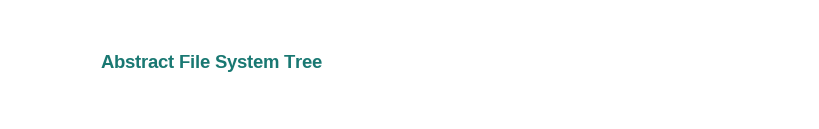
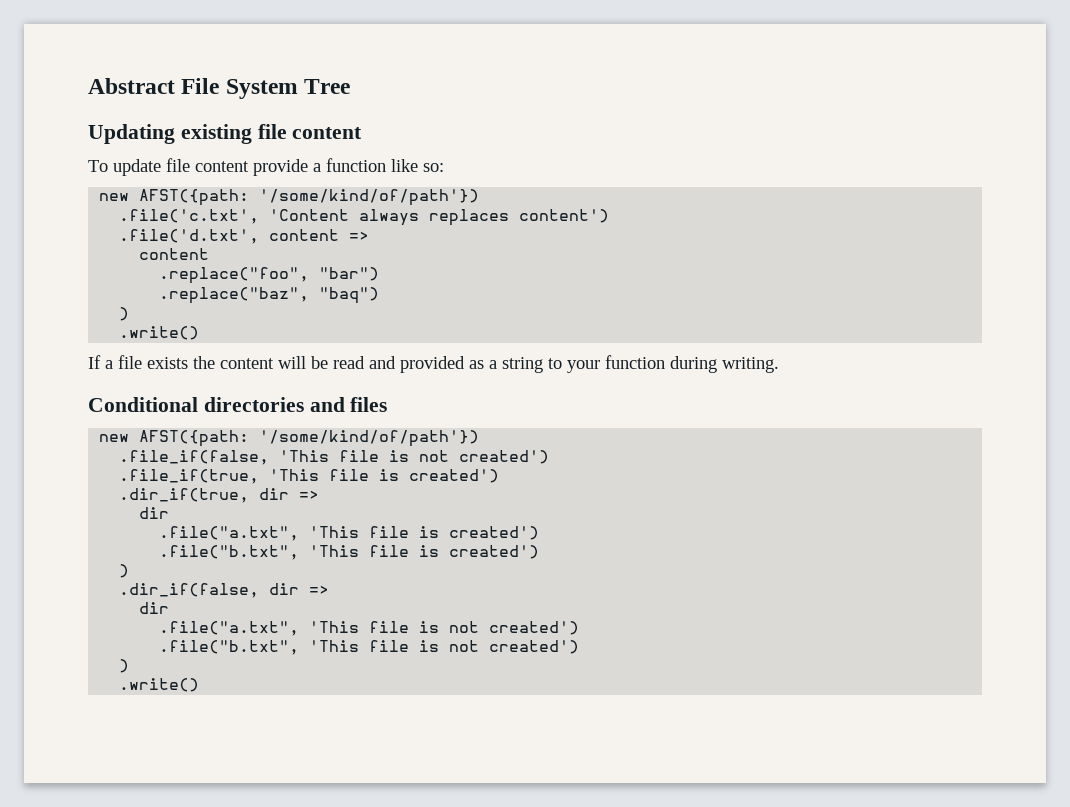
+ Updating existing file content
+ To update file content provide a function like so:
+ new AFST({path: '/some/kind/of/path'})
+ .file('c.txt', 'Content always replaces content')
+ .file('d.txt', content =>
+ content
+ .replace("foo", "bar")
+ .replace("baz", "baq")
+ )
+ .write()
+ If a file exists the content will be read and provided as a string to your function during writing.
+ Conditional directories and files
+ new AFST({path: '/some/kind/of/path'})
+ .file_if(false, 'This file is not created')
+ .file_if(true, 'This file is created')
+ .dir_if(true, dir =>
+ dir
+ .file("a.txt", 'This file is created')
+ .file("b.txt", 'This file is created')
+ )
+ .dir_if(false, dir =>
+ dir
+ .file("a.txt", 'This file is not created')
+ .file("b.txt", 'This file is not created')
+ )
+ .write()

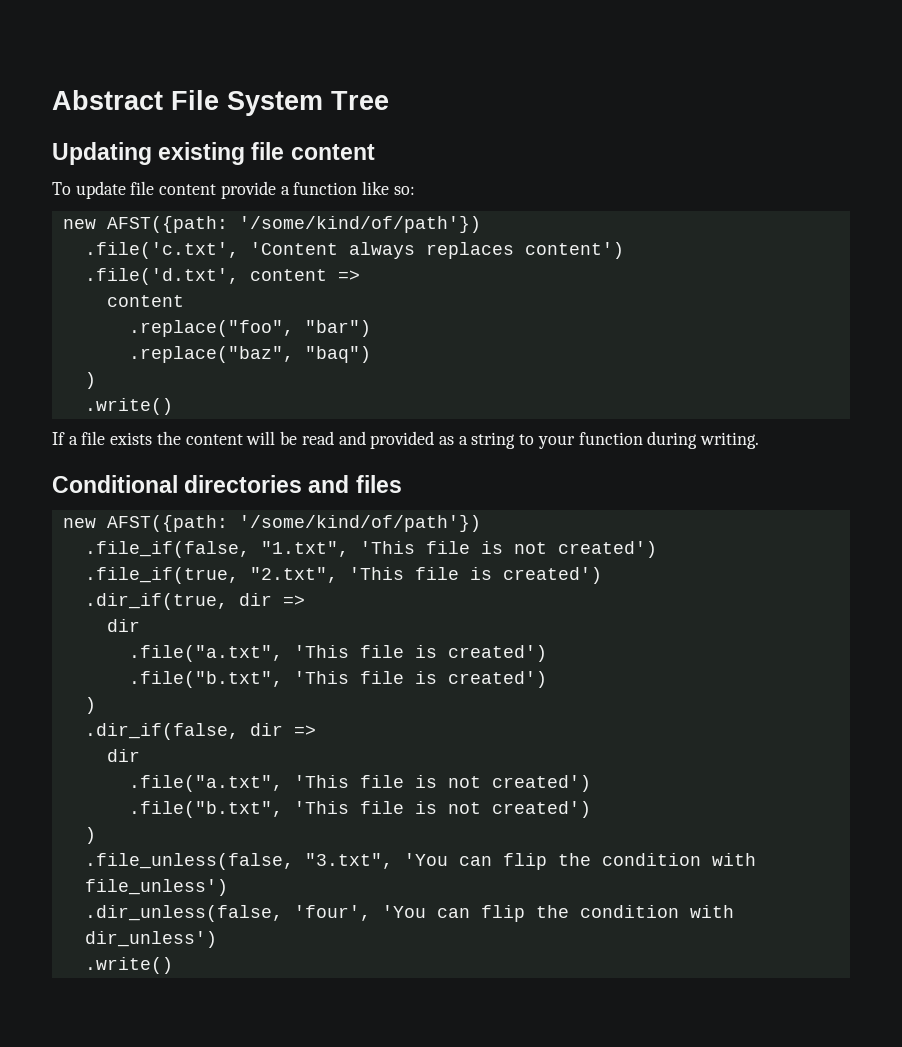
- .file_if(false, 'This file is not created')
+ .file_if(false, "1.txt", 'This file is not created')
- .file_if(true, 'This file is created')
+ .file_if(true, "2.txt", 'This file is created')
+ .file_unless(false, "3.txt", 'You can flip the condition with file_unless')
+ .dir_unless(false, 'four', 'You can flip the condition with dir_unless')

